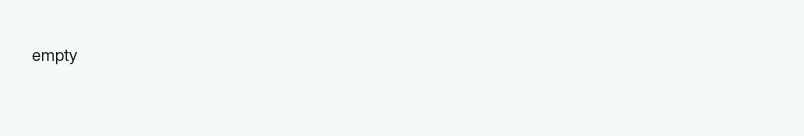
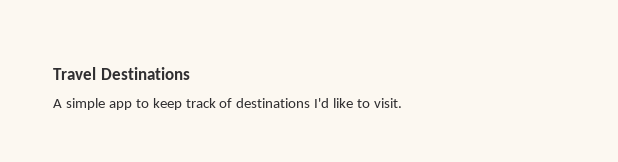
- empty
+ Travel Destinations
+ A simple app to keep track of destinations I'd like to visit.

